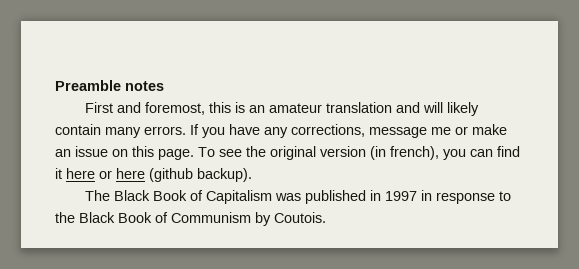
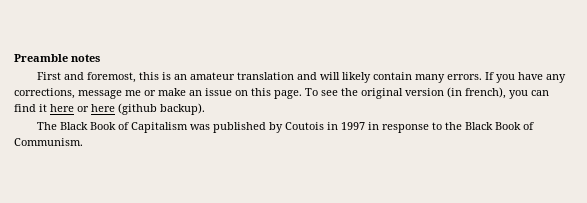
- The Black Book of Capitalism was published in 1997 in response to the Black Book of Communism by Coutois.
+ The Black Book of Capitalism was published by Coutois in 1997 in response to the Black Book of Communism.

